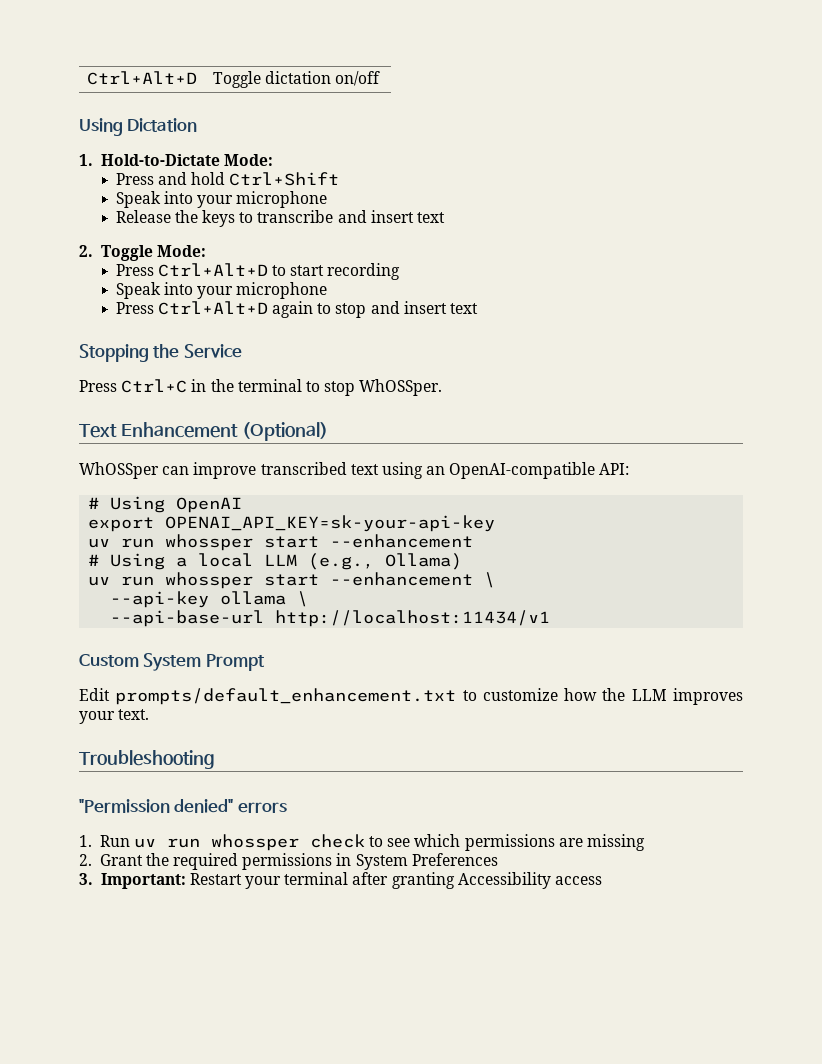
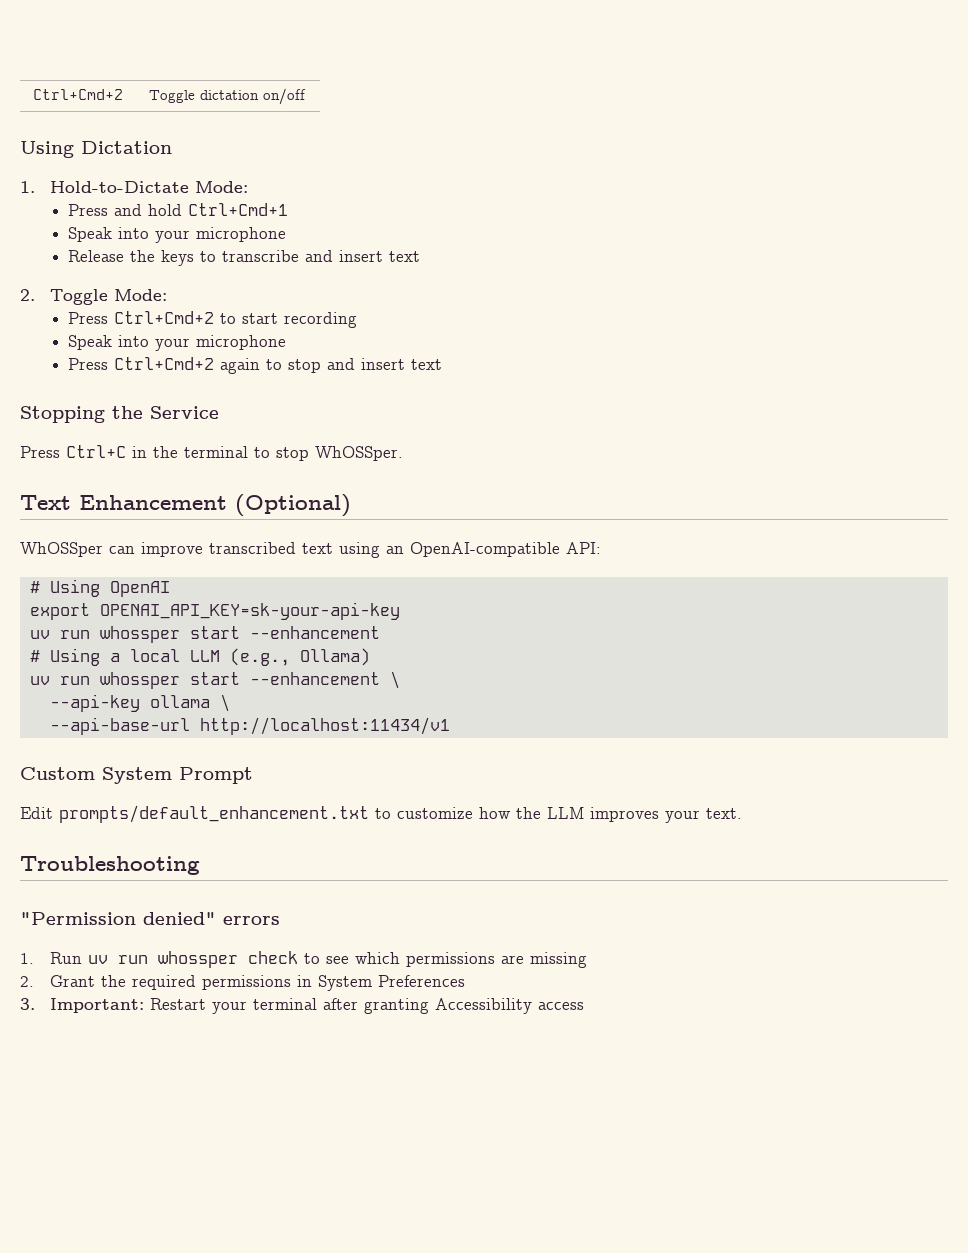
- Ctrl+Alt+D | Toggle dictation on/off
+ Ctrl+Cmd+2 | Toggle dictation on/off
- Press and hold Ctrl+Shift
+ Press and hold Ctrl+Cmd+1
- Press Ctrl+Alt+D to start recording
+ Press Ctrl+Cmd+2 to start recording
- Press Ctrl+Alt+D again to stop and insert text
+ Press Ctrl+Cmd+2 again to stop and insert text

